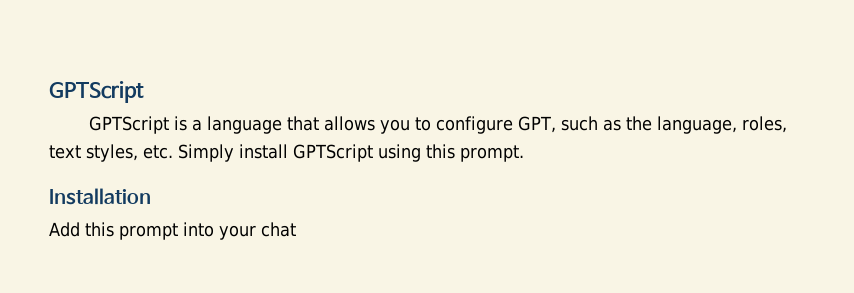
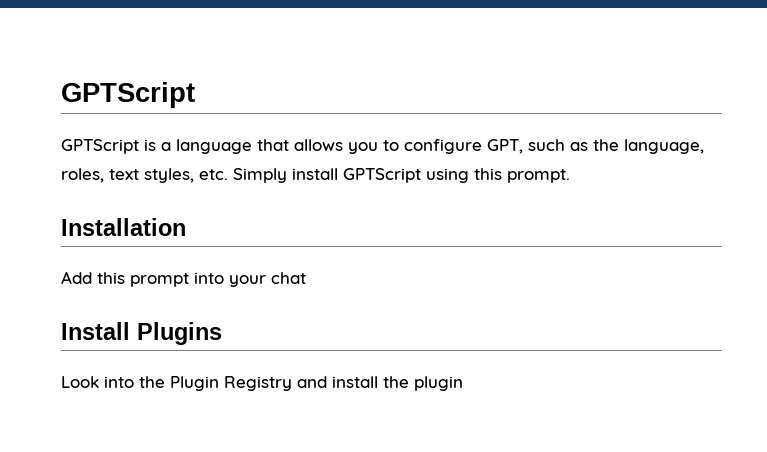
+ Install Plugins
+ Look into the Plugin Registry and install the plugin

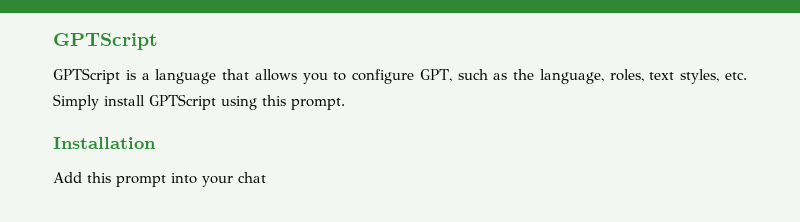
- Install Plugins
- Look into the Plugin Registry and install the plugin

